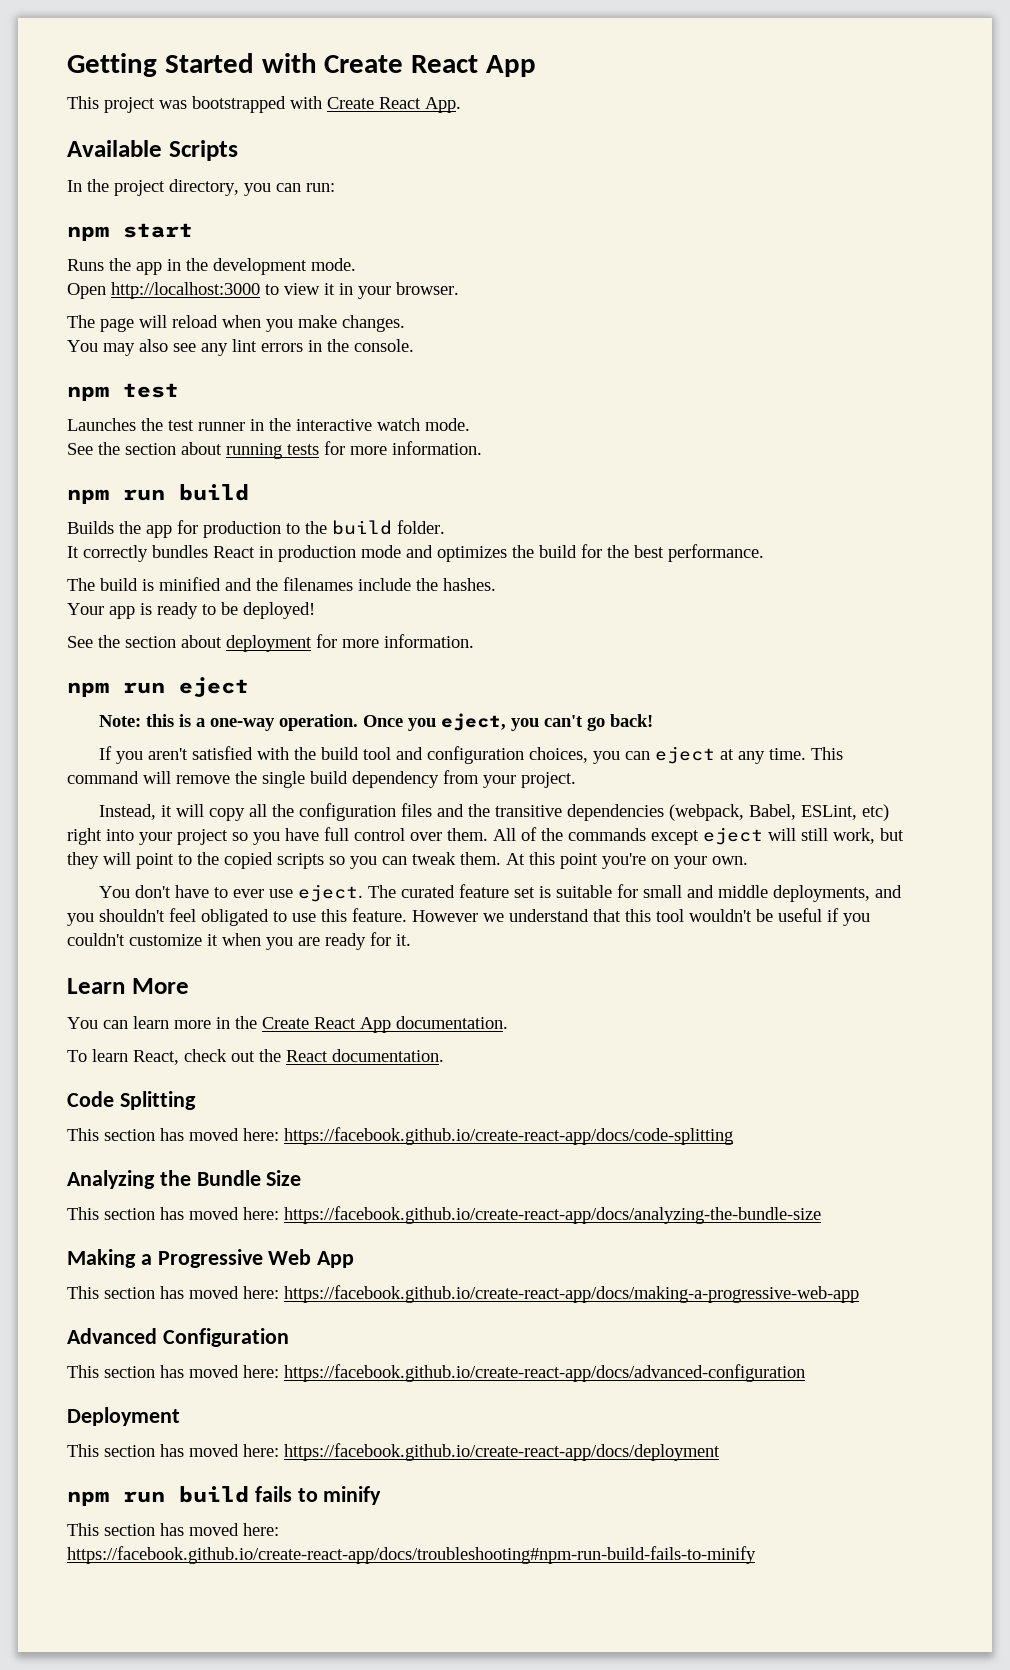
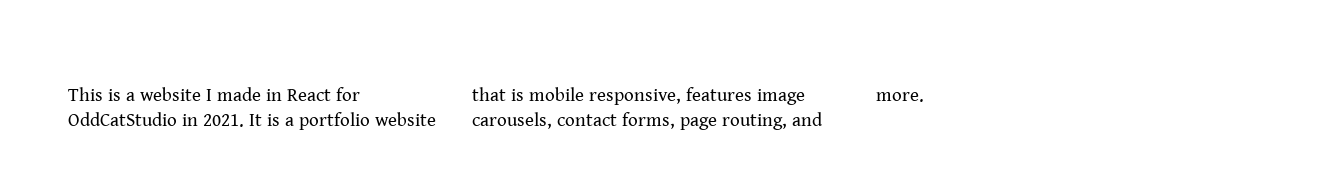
- Getting Started with Create React App
- This project was bootstrapped with Create React App.
- Available Scripts
- In the project directory, you can run:
- npm start
- Runs the app in the development mode.
- Open http://localhost:3000 to view it in your browser.
- The page will reload when you make changes.
- You may also see any lint errors in the console.
- npm test
- Launches the test runner in the interactive watch mode.
- See the section about running tests for more information.
- npm run build
- Builds the app for production to the build folder.
- It correctly bundles React in production mode and optimizes the build for the best performance.
- The build is minified and the filenames include the hashes.
- Your app is ready to be deployed!
- See the section about deployment for more information.
- npm run eject
- Note: this is a one-way operation. Once you eject, you can't go back!
- If you aren't satisfied with the build tool and configuration choices, you can eject at any time. This command will remove the single build dependency from your project.
- Instead, it will copy all the configuration files and the transitive dependencies (webpack, Babel, ESLint, etc) right into your project so you have full control over them. All of the commands except eject will still work, but they will point to the copied scripts so you can tweak them. At this point you're on your own.
- You don't have to ever use eject. The curated feature set is suitable for small and middle deployments, and you shouldn't feel obligated to use this feature. However we understand that this tool wouldn't be useful if you couldn't customize it when you are ready for it.
- Learn More
- You can learn more in the Create React App documentation.
- To learn React, check out the React documentation.
- Code Splitting
- This section has moved here: https://facebook.github.io/create-react-app/docs/code-splitting
- Analyzing the Bundle Size
- This section has moved here: https://facebook.github.io/create-react-app/docs/analyzing-the-bundle-size
- Making a Progressive Web App
- This section has moved here: https://facebook.github.io/create-react-app/docs/making-a-progressive-web-app
- Advanced Configuration
- This section has moved here: https://facebook.github.io/create-react-app/docs/advanced-configuration
- Deployment
- This section has moved here: https://facebook.github.io/create-react-app/docs/deployment
- npm run build fails to minify
- This section has moved here: https://facebook.github.io/create-react-app/docs/troubleshooting#npm-run-build-fails-to-minify
+ This is a website I made in React for OddCatStudio in 2021. It is a portfolio website that is mobile responsive, features image carousels, contact forms, page routing, and more.

